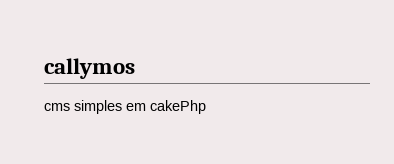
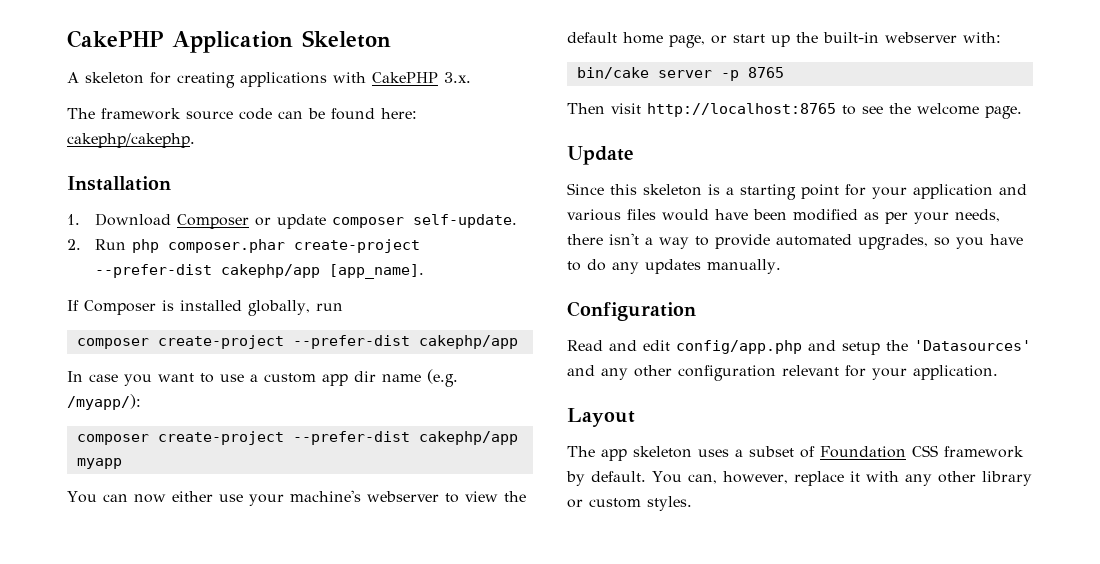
- callymos
- cms simples em cakePhp
+ CakePHP Application Skeleton
+ A skeleton for creating applications with CakePHP 3.x.
+ The framework source code can be found here: cakephp/cakephp.
+ Installation
+ 1. Download Composer or update composer self-update.
+ 2. Run php composer.phar create-project --prefer-dist cakephp/app [app_name].
+ If Composer is installed globally, run
+ composer create-project --prefer-dist cakephp/app
+ In case you want to use a custom app dir name (e.g. /myapp/):
+ composer create-project --prefer-dist cakephp/app myapp
+ You can now either use your machine's webserver to view the default home page, or start up the built-in webserver with:
+ bin/cake server -p 8765
+ Then visit http://localhost:8765 to see the welcome page.
+ Update
+ Since this skeleton is a starting point for your application and various files would have been modified as per your needs, there isn't a way to provide automated upgrades, so you have to do any updates manually.
+ Configuration
+ Read and edit config/app.php and setup the 'Datasources' and any other configuration relevant for your application.
+ Layout
+ The app skeleton uses a subset of Foundation CSS framework by default. You can, however, replace it with any other library or custom styles.

